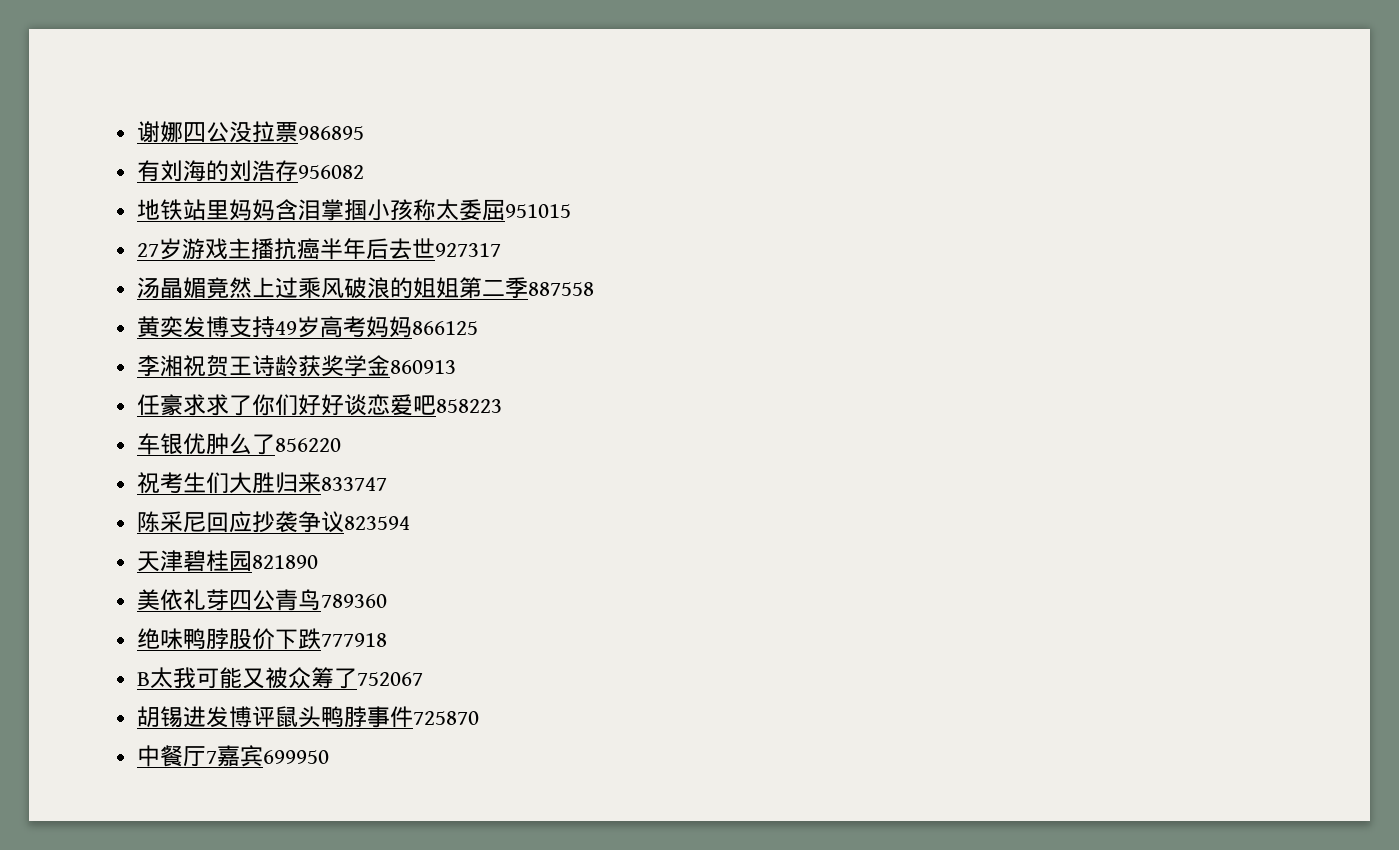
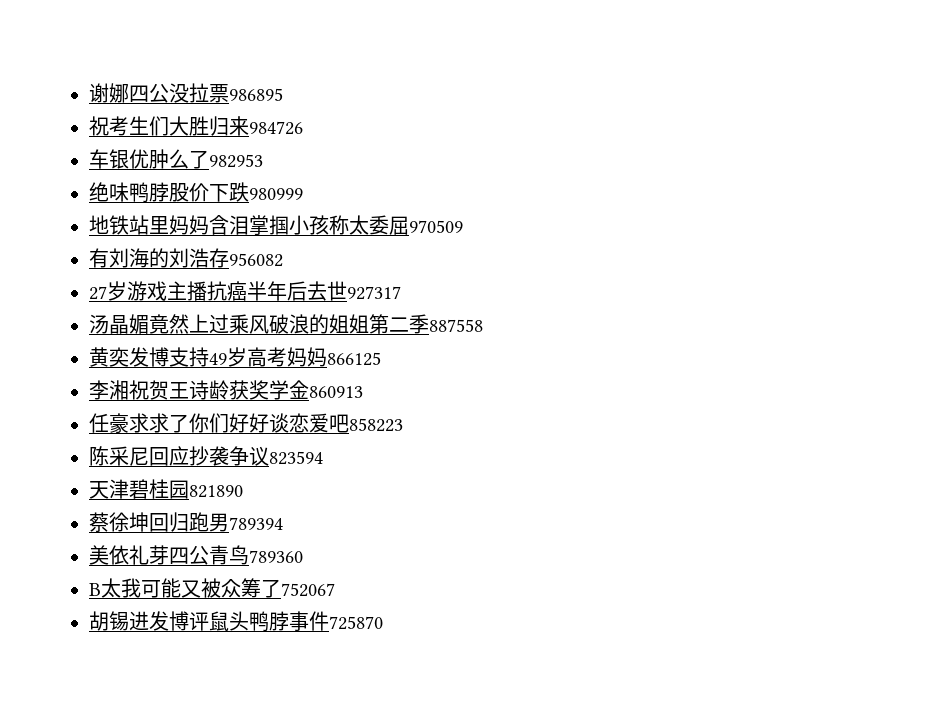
- 有刘海的刘浩存956082
+ 祝考生们大胜归来984726
+ 车银优肿么了982953
+ 绝味鸭脖股价下跌980999
- 地铁站里妈妈含泪掌掴小孩称太委屈951015
+ 地铁站里妈妈含泪掌掴小孩称太委屈970509
+ 有刘海的刘浩存956082
- 车银优肿么了856220
- 祝考生们大胜归来833747
+ 蔡徐坤回归跑男789394
- 绝味鸭脖股价下跌777918
- 中餐厅7嘉宾699950

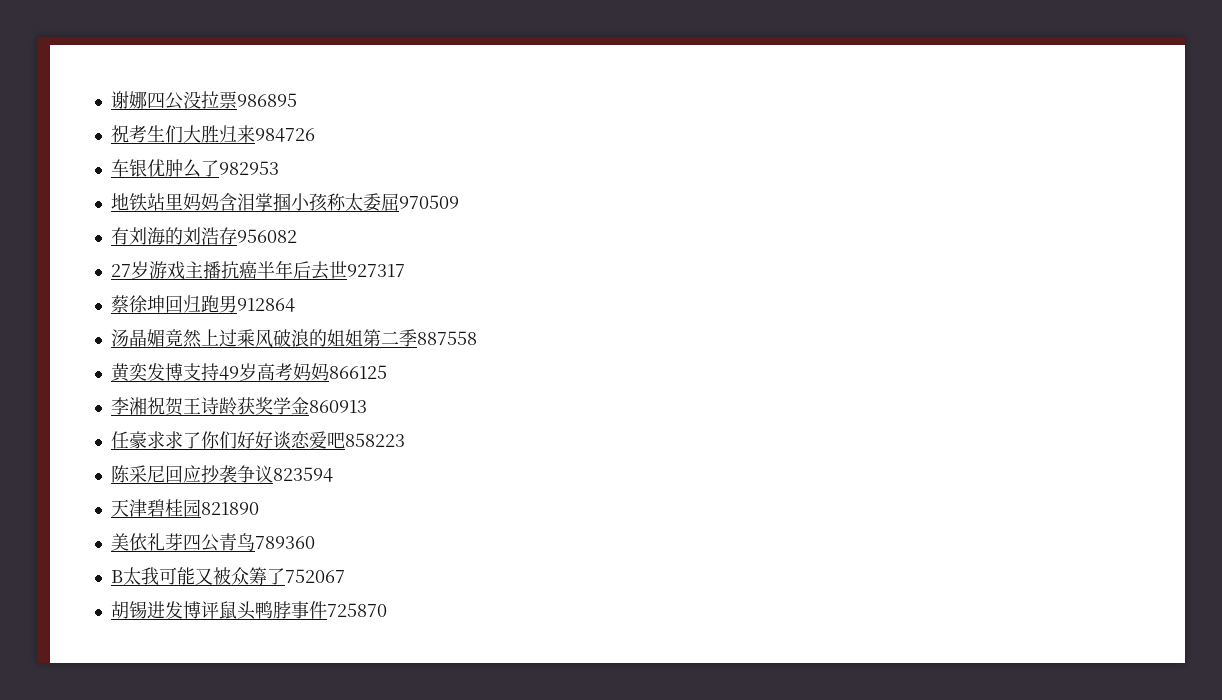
- 绝味鸭脖股价下跌980999
+ 蔡徐坤回归跑男912864
- 蔡徐坤回归跑男789394

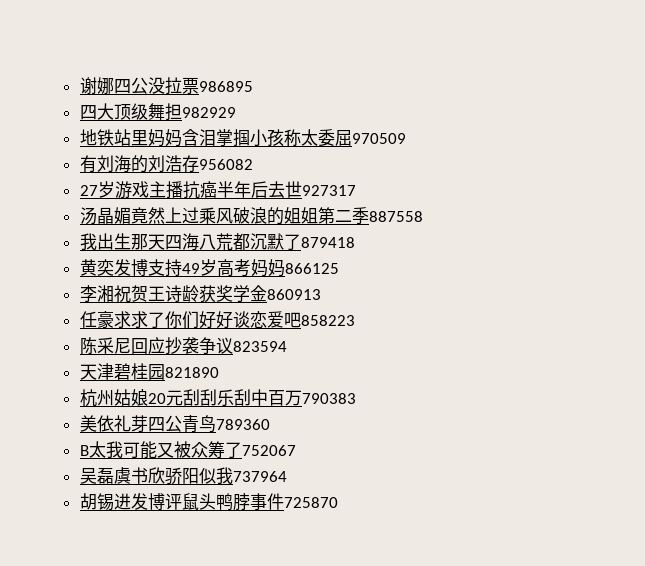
- 祝考生们大胜归来984726
- 车银优肿么了982953
+ 四大顶级舞担982929
- 蔡徐坤回归跑男912864
+ 我出生那天四海八荒都沉默了879418
+ 杭州姑娘20元刮刮乐刮中百万790383
+ 吴磊虞书欣骄阳似我737964

